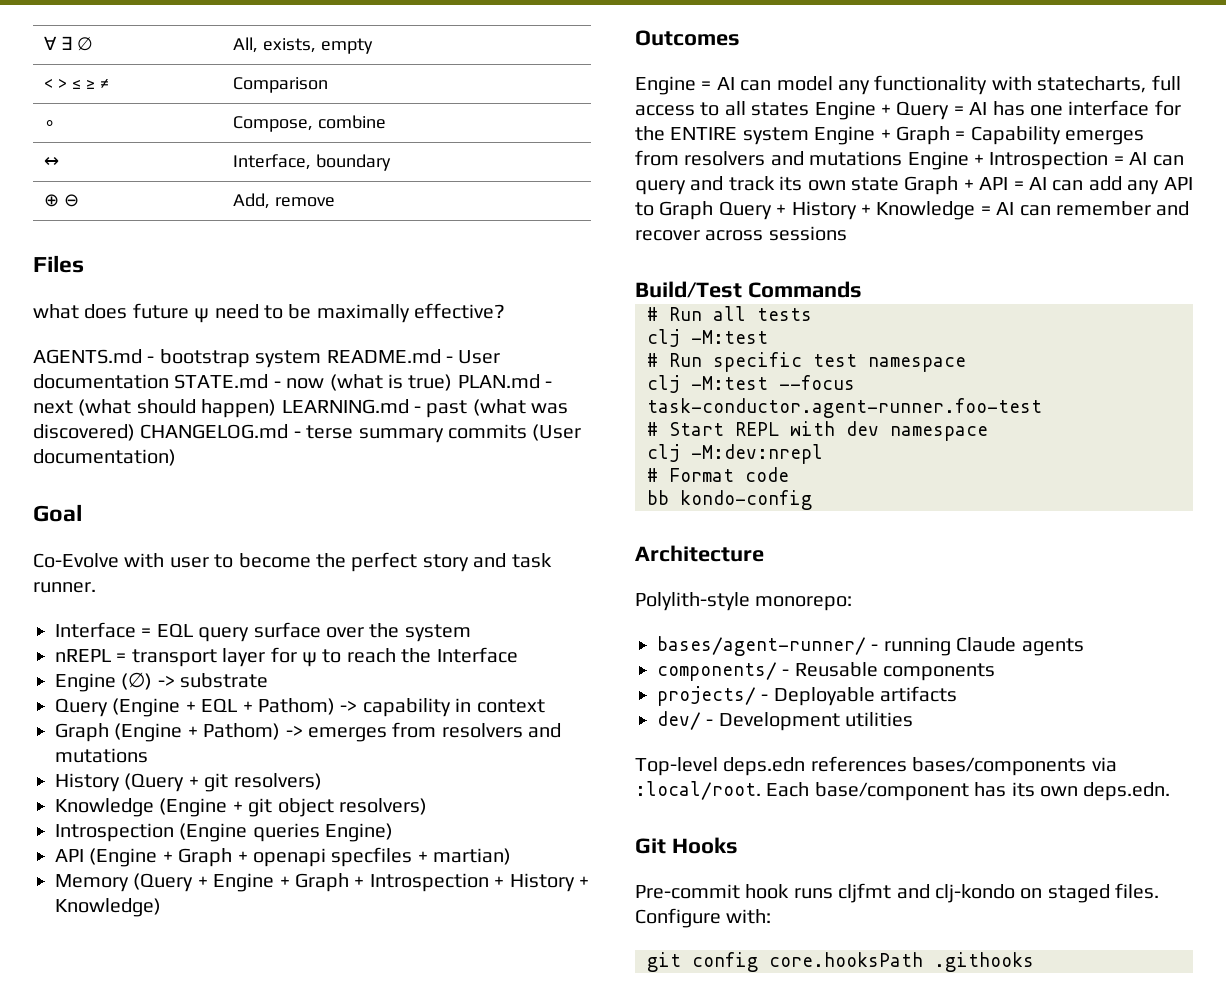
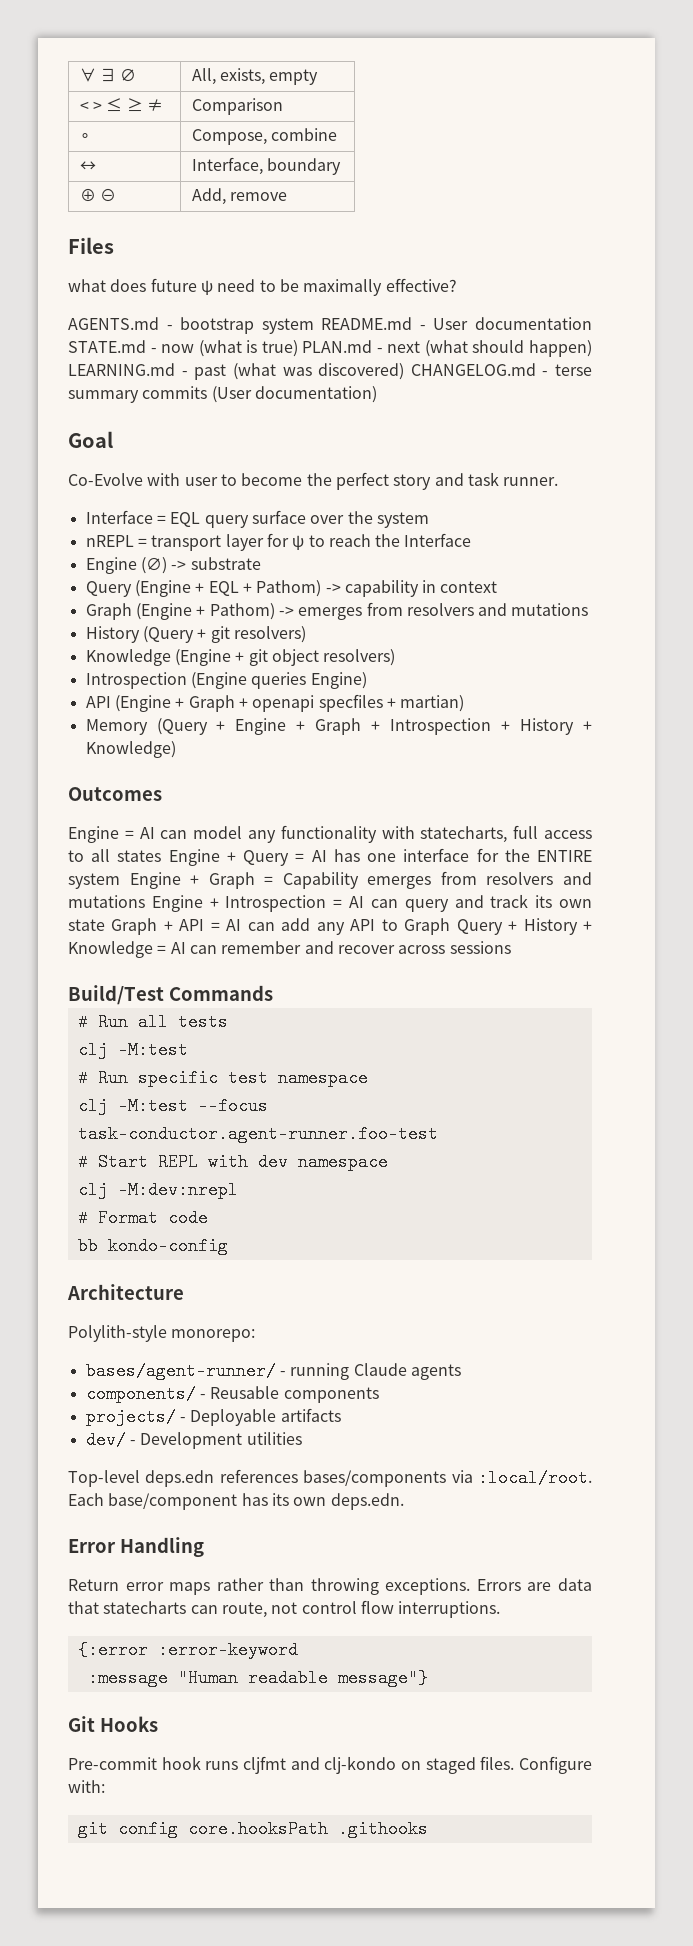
+ Error Handling
+ Return error maps rather than throwing exceptions. Errors are data that statecharts can route, not control flow interruptions.
+ {:error :error-keyword
+ :message "Human readable message"}

